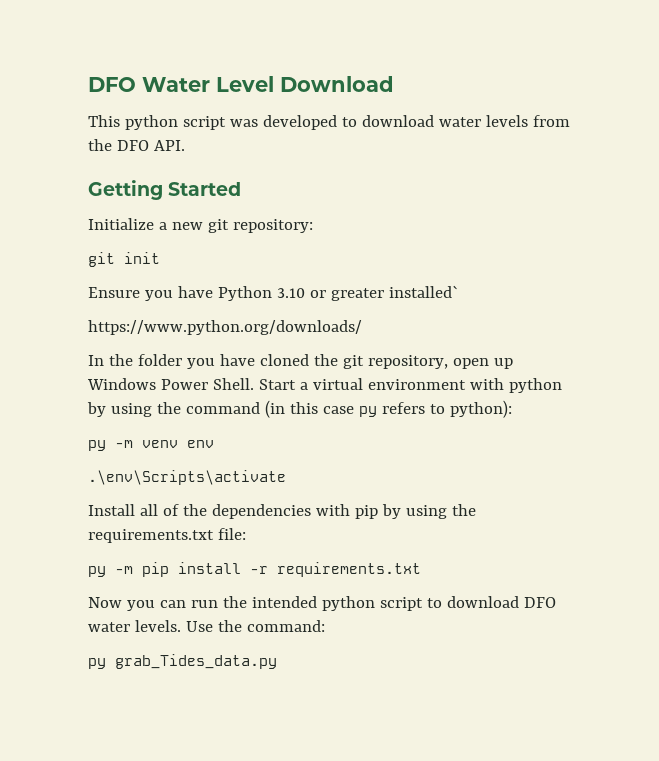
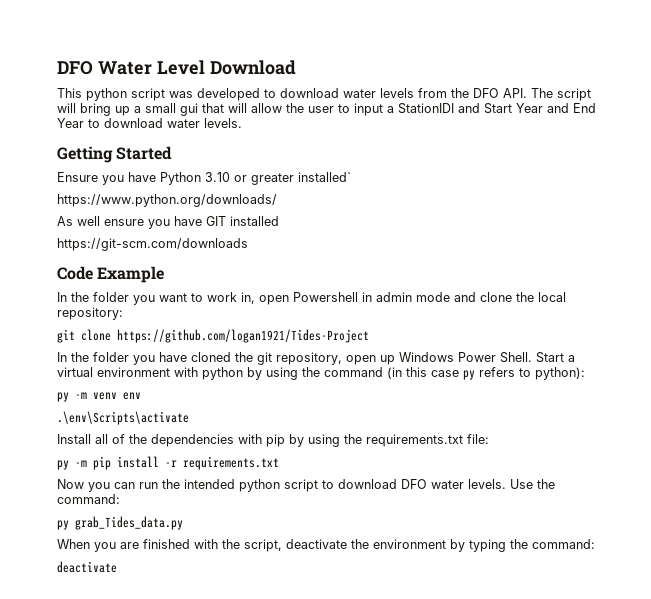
- This python script was developed to download water levels from the DFO API.
+ This python script was developed to download water levels from the DFO API. The script will bring up a small gui that will allow the user to input a StationIDI and Start Year and End Year to download water levels.
  Getting Started
- Initialize a new git repository:
- git init
+ As well ensure you have GIT installed
+ https://git-scm.com/downloads
+ Code Example
+ In the folder you want to work in, open Powershell in admin mode and clone the local repository:
+ git clone https://github.com/logan1921/Tides-Project
+ When you are finished with the script, deactivate the environment by typing the command:
+ deactivate

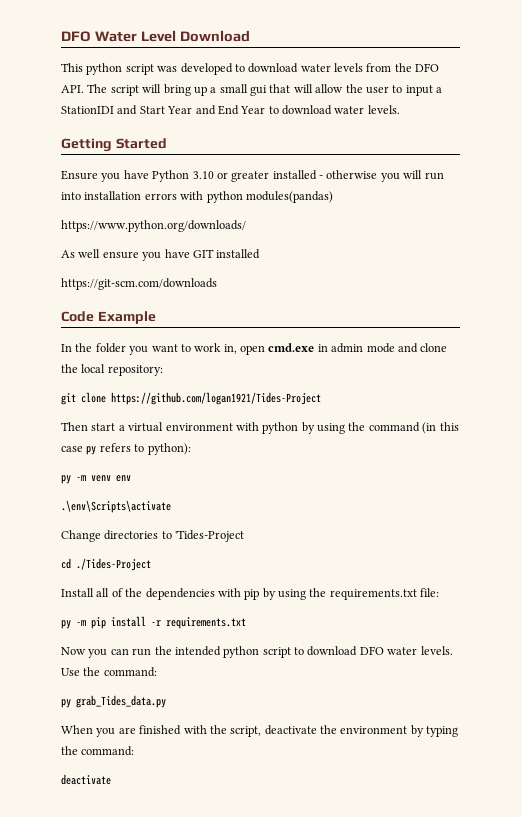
- Ensure you have Python 3.10 or greater installed`
+ Ensure you have Python 3.10 or greater installed - otherwise you will run into installation errors with python modules(pandas)
- In the folder you want to work in, open Powershell in admin mode and clone the local repository:
+ In the folder you want to work in, open cmd.exe in admin mode and clone the local repository:
- In the folder you have cloned the git repository, open up Windows Power Shell. Start a virtual environment with python by using the command (in this case py refers to python):
+ Then start a virtual environment with python by using the command (in this case py refers to python):
+ Change directories to 'Tides-Project
+ cd ./Tides-Project

